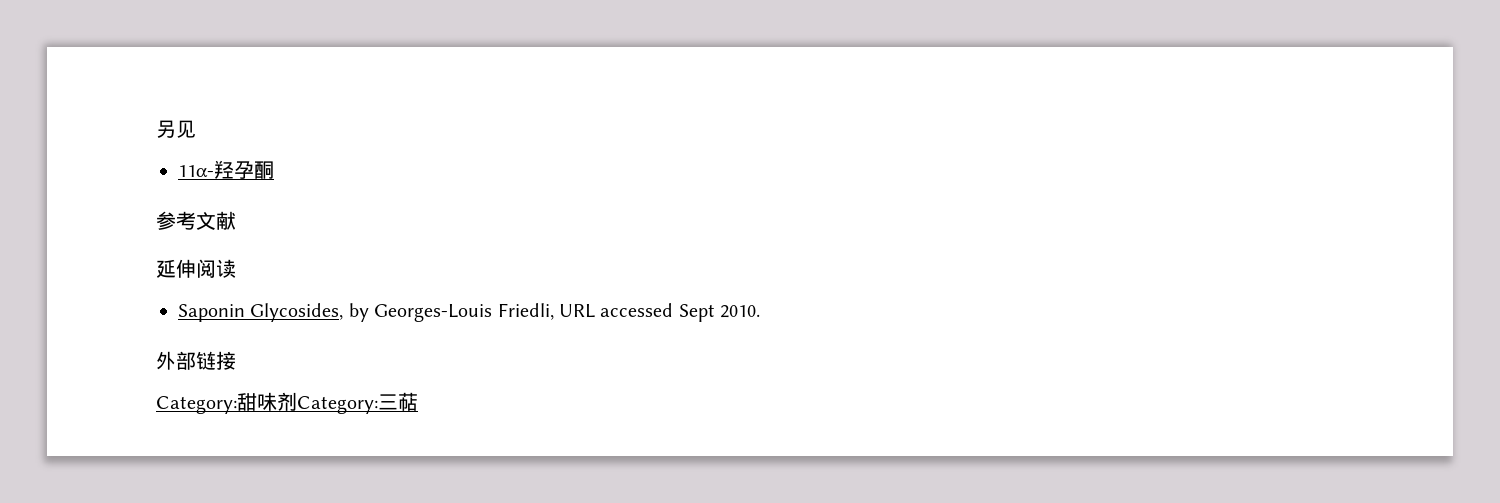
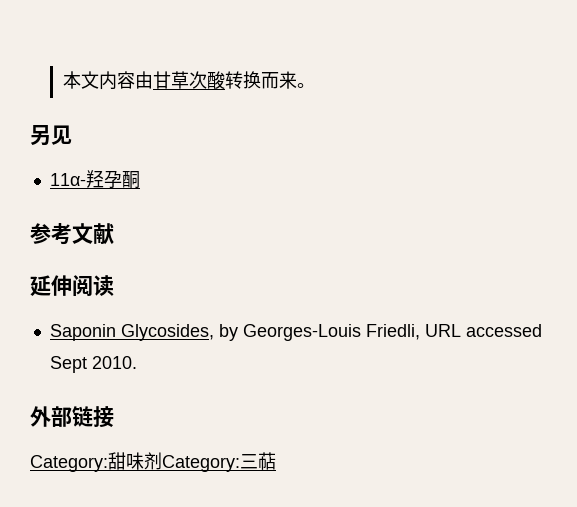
+ 本文内容由甘草次酸转换而来。

